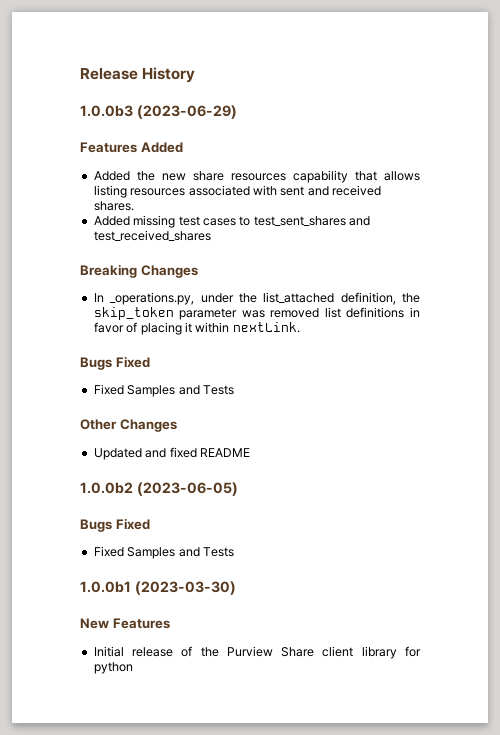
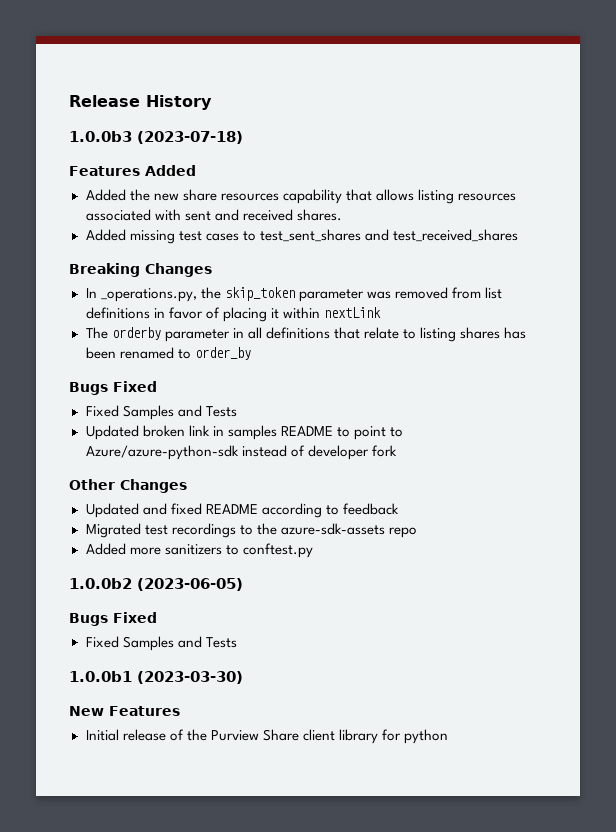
- 1.0.0b3 (2023-06-29)
+ 1.0.0b3 (2023-07-18)
- In _operations.py, under the list_attached definition, the skip_token parameter was removed list definitions in favor of placing it within nextLink.
+ In _operations.py, the skip_token parameter was removed from list definitions in favor of placing it within nextLink
+ The orderby parameter in all definitions that relate to listing shares has been renamed to order_by
  Bugs Fixed
  Fixed Samples and Tests
+ Updated broken link in samples README to point to Azure/azure-python-sdk instead of developer fork
- Updated and fixed README
+ Updated and fixed README according to feedback
+ Migrated test recordings to the azure-sdk-assets repo
+ Added more sanitizers to conftest.py

